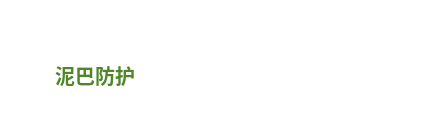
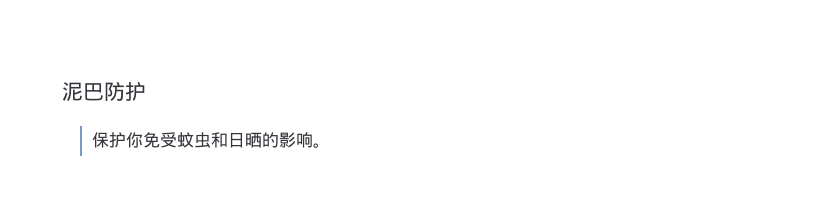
+ 保护你免受蚊虫和日晒的影响。

